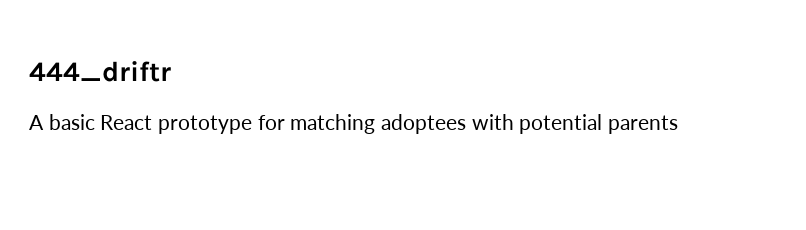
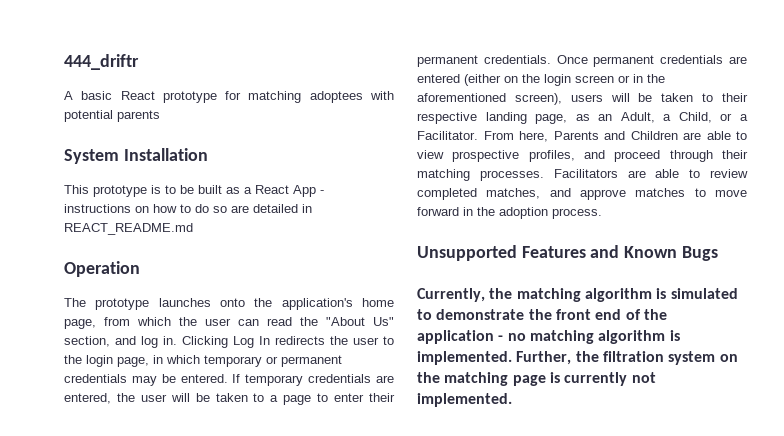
+ System Installation
+ This prototype is to be built as a React App - instructions on how to do so are detailed in REACT_README.md
+ Operation
+ The prototype launches onto the application's home page, from which the user can read the "About Us" section, and log in. Clicking Log In redirects the user to the login page, in which temporary or permanent credentials may be entered. If temporary credentials are entered, the user will be taken to a page to enter their permanent credentials. Once permanent credentials are entered (either on the login screen or in the aforementioned screen), users will be taken to their respective landing page, as an Adult, a Child, or a Facilitator. From here, Parents and Children are able to view prospective profiles, and proceed through their matching processes. Facilitators are able to review completed matches, and approve matches to move forward in the adoption process.
+ Unsupported Features and Known Bugs
+ Currently, the matching algorithm is simulated to demonstrate the front end of the application - no matching algorithm is implemented. Further, the filtration system on the matching page is currently not implemented.

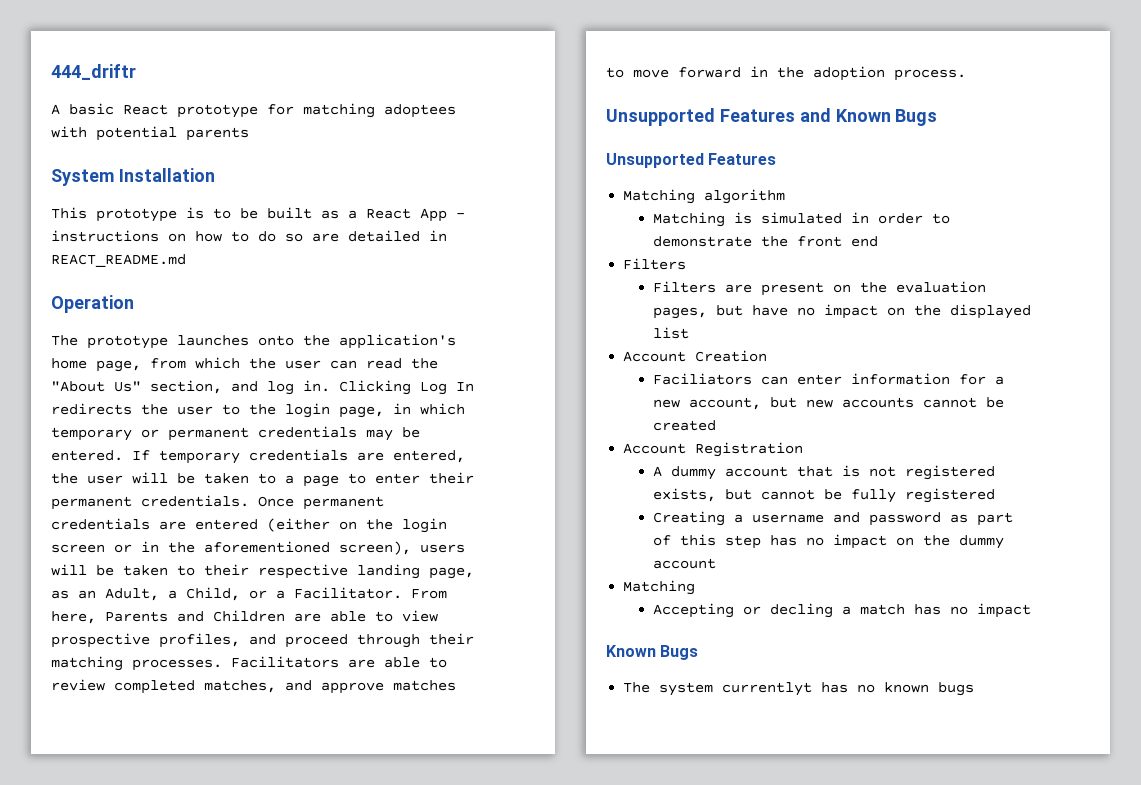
  Unsupported Features and Known Bugs
- Currently, the matching algorithm is simulated to demonstrate the front end of the application - no matching algorithm is implemented. Further, the filtration system on the matching page is currently not implemented.
+ Unsupported Features
+ Matching algorithm
+ Matching is simulated in order to demonstrate the front end
+ Filters
+ Filters are present on the evaluation pages, but have no impact on the displayed list
+ Account Creation
+ Faciliators can enter information for a new account, but new accounts cannot be created
+ Account Registration
+ A dummy account that is not registered exists, but cannot be fully registered
+ Creating a username and password as part of this step has no impact on the dummy account
+ Matching
+ Accepting or decling a match has no impact
+ Known Bugs
+ The system currentlyt has no known bugs

